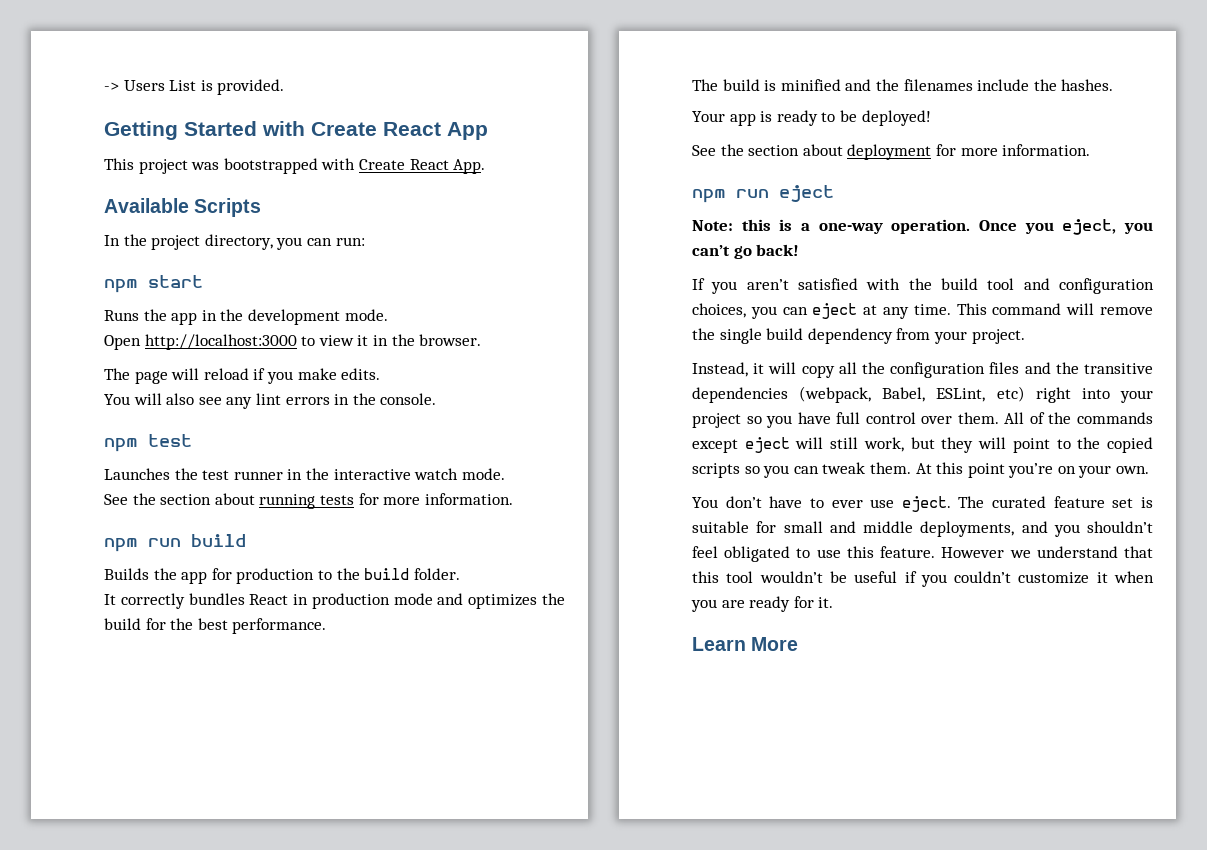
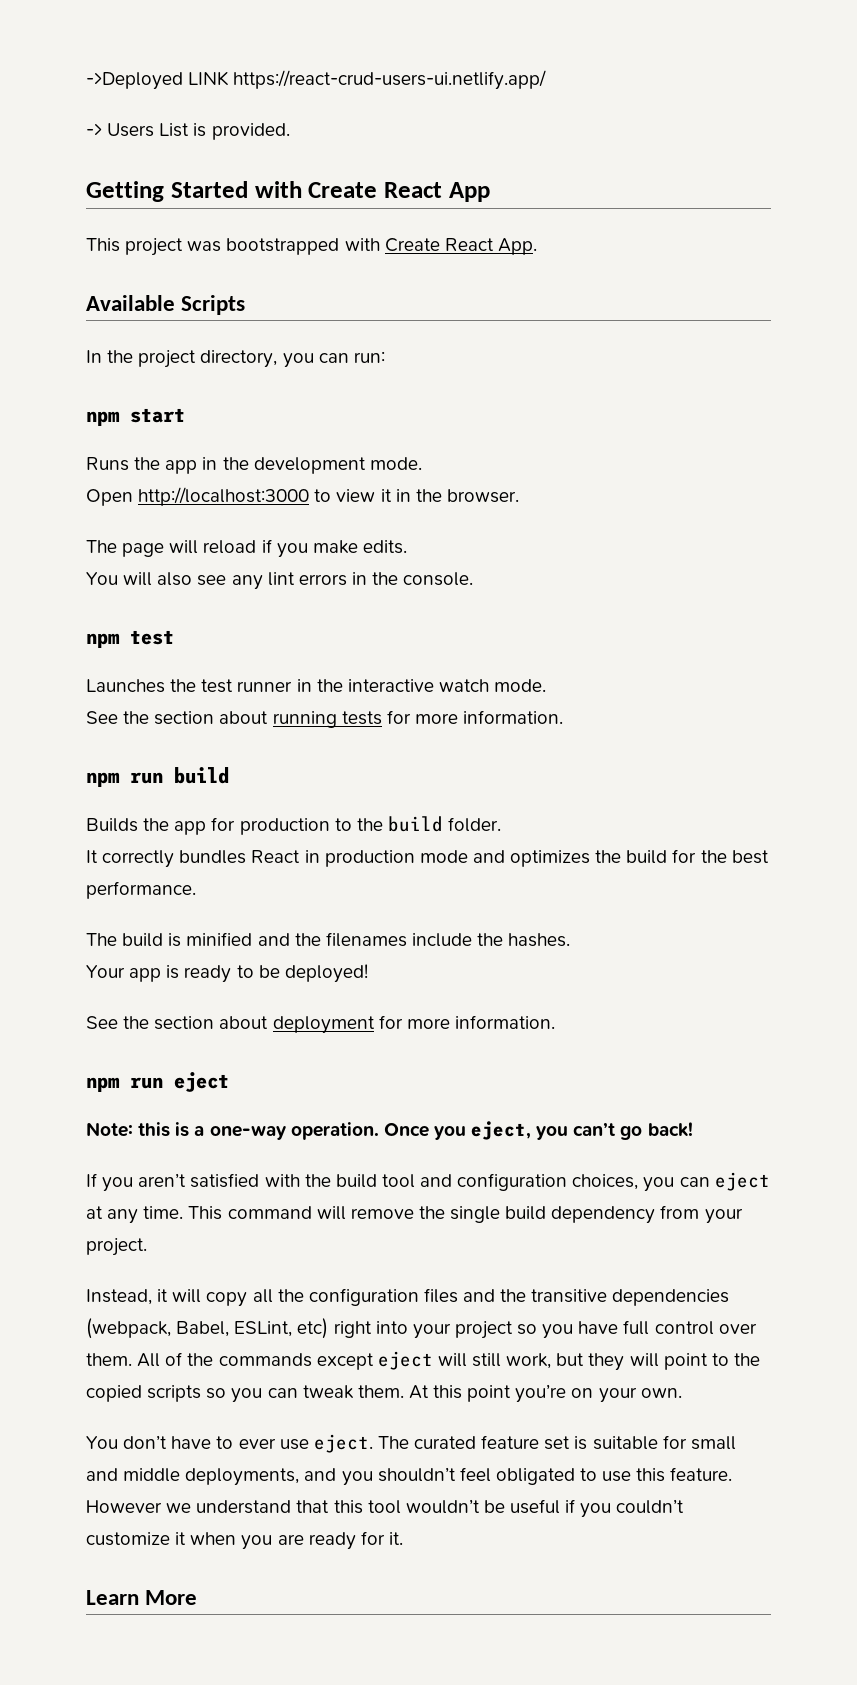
+ ->Deployed LINK https://react-crud-users-ui.netlify.app/

